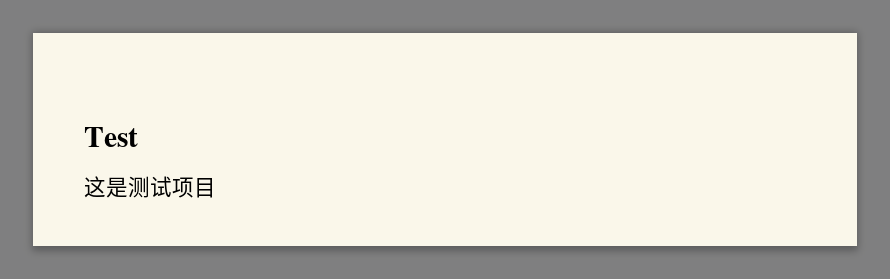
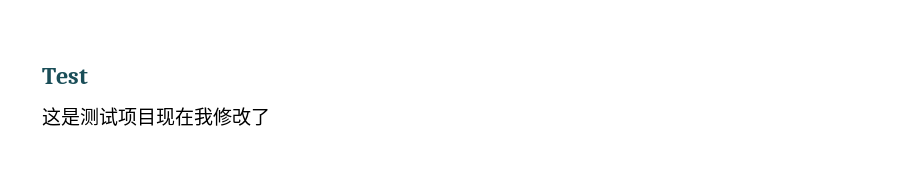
- 这是测试项目
+ 这是测试项目现在我修改了

